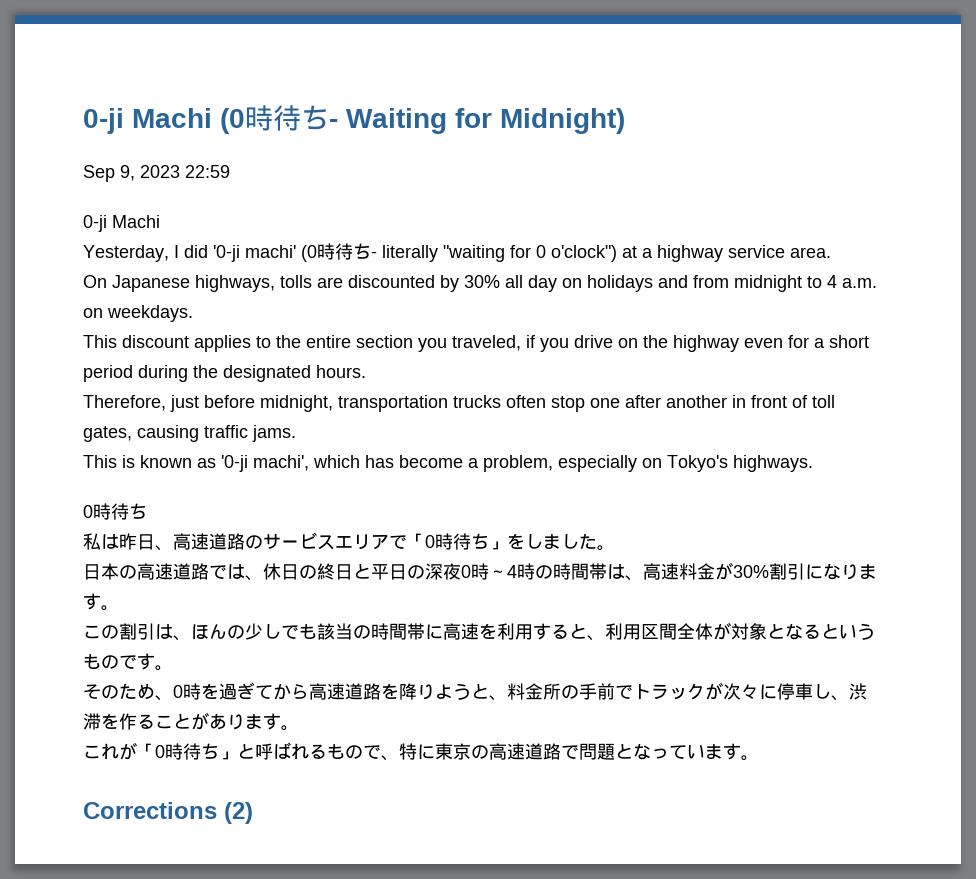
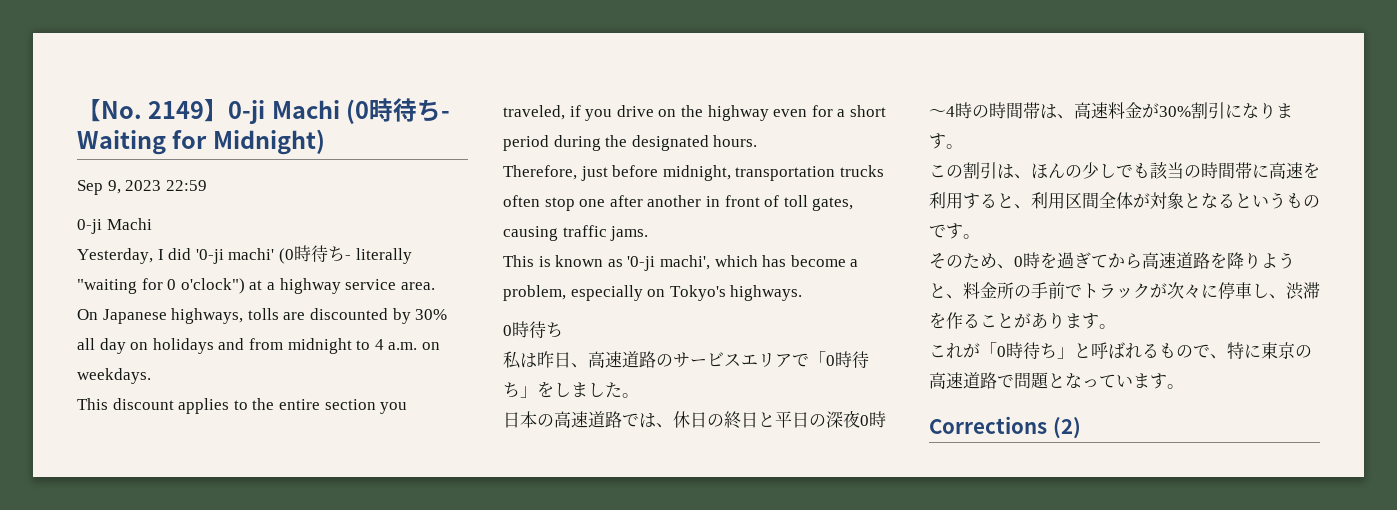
- 0-ji Machi (0時待ち- Waiting for Midnight)
+ 【No. 2149】0-ji Machi (0時待ち- Waiting for Midnight)

